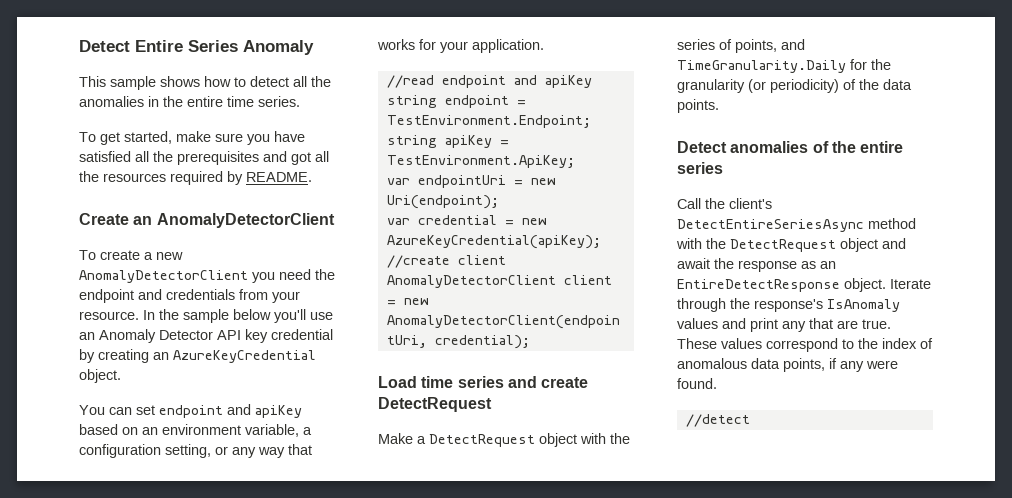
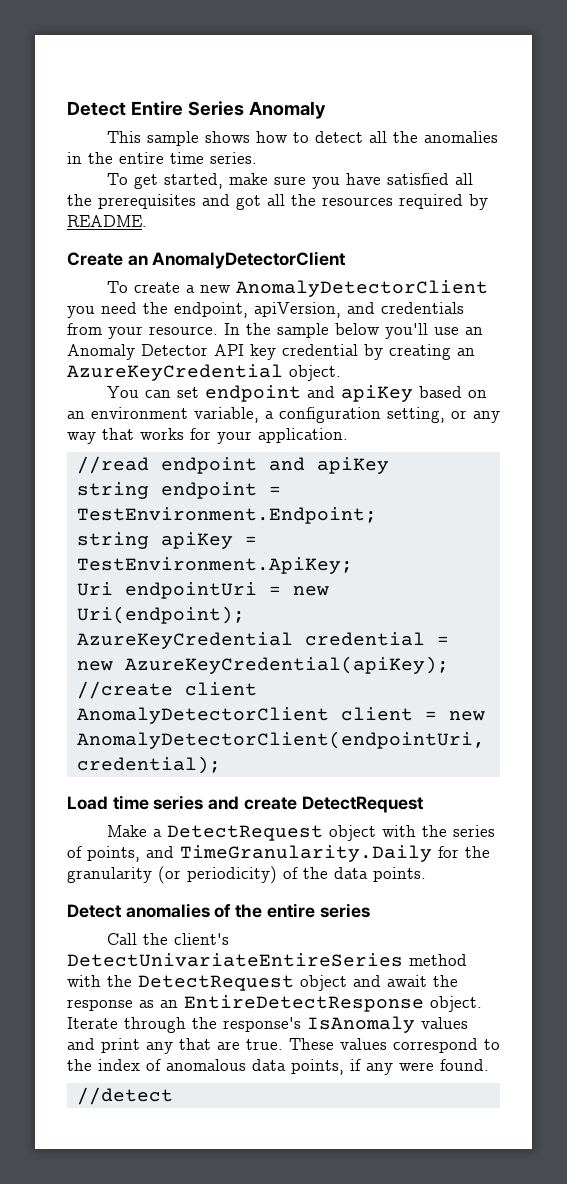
- To create a new AnomalyDetectorClient you need the endpoint and credentials from your resource.
+ To create a new AnomalyDetectorClient you need the endpoint, apiVersion, and credentials from your resource.
- var endpointUri = new Uri(endpoint);
+ Uri endpointUri = new Uri(endpoint);
- var credential = new AzureKeyCredential(apiKey);
+ AzureKeyCredential credential = new AzureKeyCredential(apiKey);
- Call the client's DetectEntireSeriesAsync method with the DetectRequest object and await the response as an EntireDetectResponse object.
+ Call the client's DetectUnivariateEntireSeries method with the DetectRequest object and await the response as an EntireDetectResponse object.

